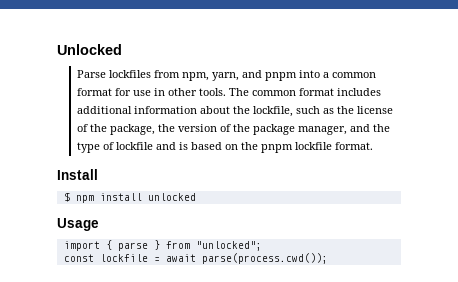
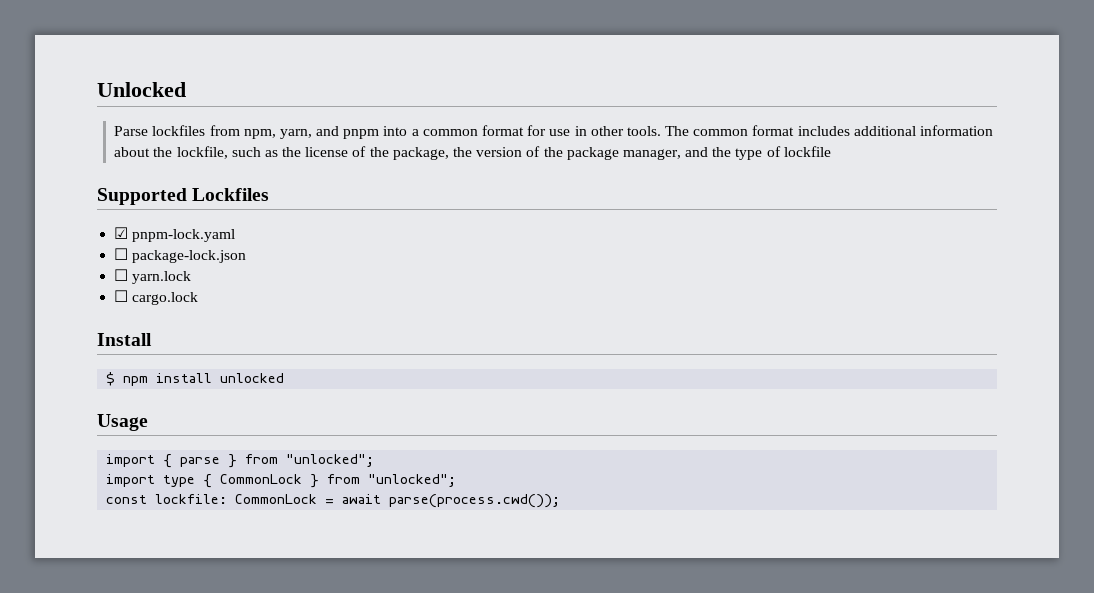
- The common format includes additional information about the lockfile, such as the license of the package, the version of the package manager, and the type of lockfile and is based on the pnpm lockfile format.
+ The common format includes additional information about the lockfile, such as the license of the package, the version of the package manager, and the type of lockfile
+ Supported Lockfiles
+ ☑ pnpm-lock.yaml
+ ☐ package-lock.json
+ ☐ yarn.lock
+ ☐ cargo.lock
+ import type { CommonLock } from "unlocked";
- const lockfile = await parse(process.cwd());
+ const lockfile: CommonLock = await parse(process.cwd());

